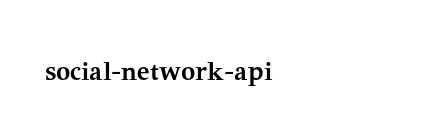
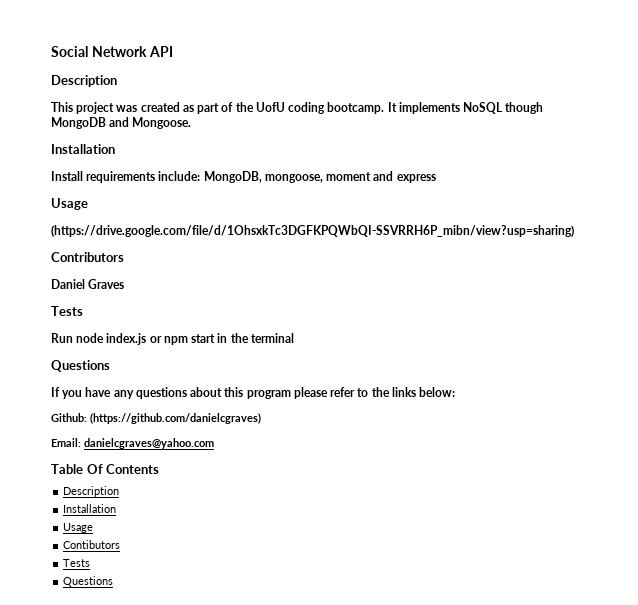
- social-network-api
+ Social Network API
+ Description
+ This project was created as part of the UofU coding bootcamp. It implements NoSQL though MongoDB and Mongoose.
+ Installation
+ Install requirements include: MongoDB, mongoose, moment and express
+ Usage
+ (https://drive.google.com/file/d/1OhsxkTc3DGFKPQWbQI-SSVRRH6P_mibn/view?usp=sharing)
+ Contributors
+ Daniel Graves
+ Tests
+ Run node index.js or npm start in the terminal
+ Questions
+ If you have any questions about this program please refer to the links below:
+ Github: (https://github.com/danielcgraves)
+ Email: danielcgraves@yahoo.com
+ Table Of Contents
+ Description
+ Installation
+ Usage
+ Contibutors
+ Tests
+ Questions

